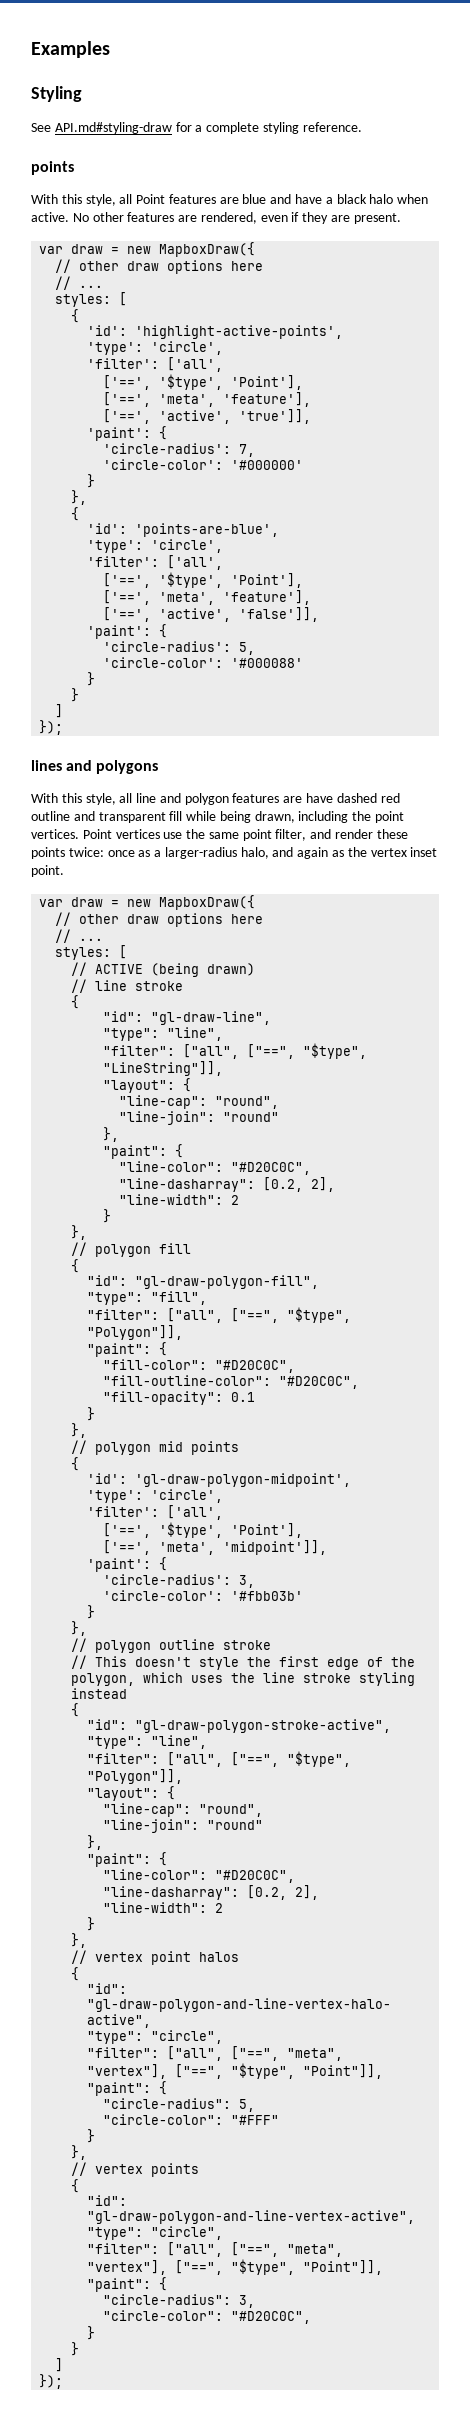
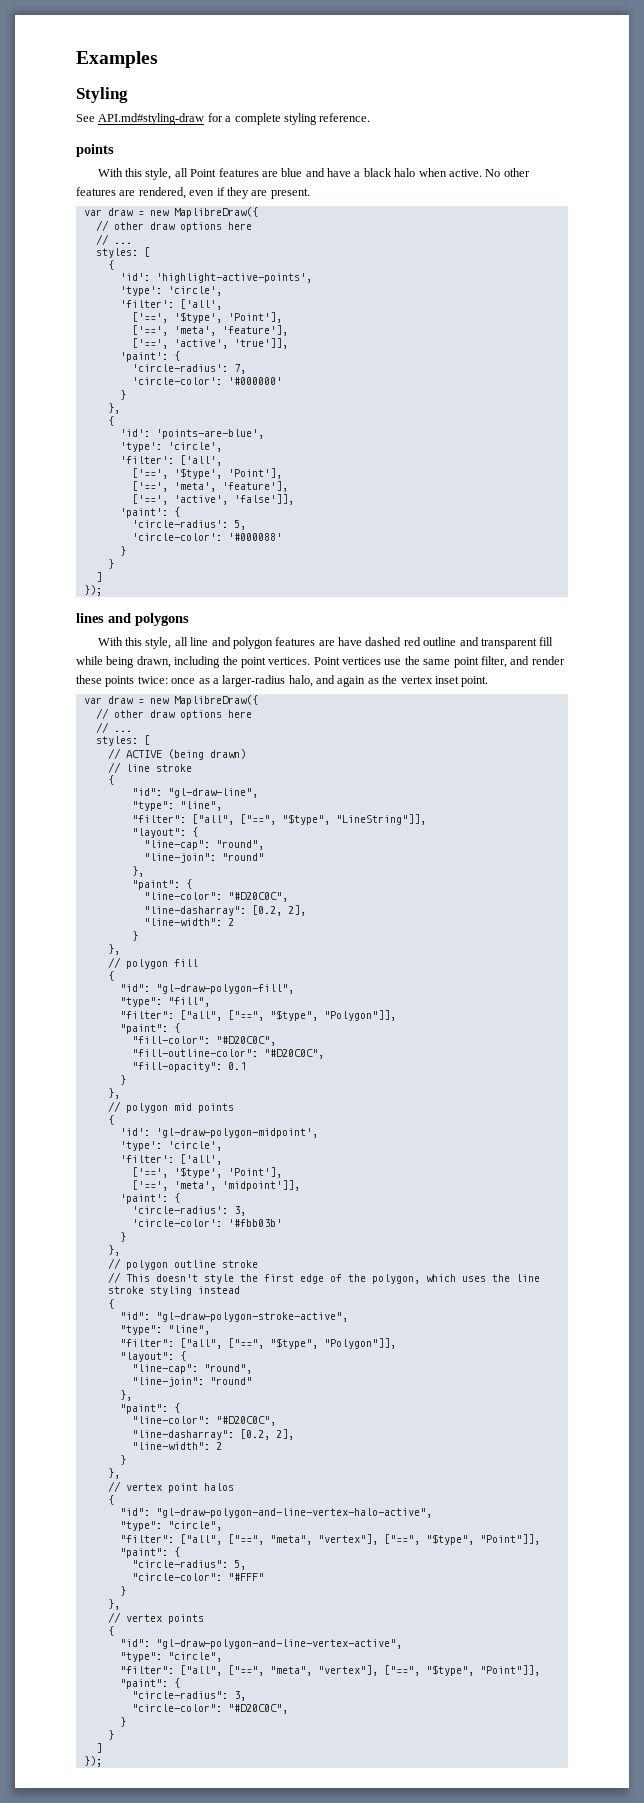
  No other features are rendered, even if they are present.
- var draw = new MapboxDraw({
+ var draw = new MaplibreDraw({
  Point vertices use the same point filter, and render these points twice: once as a larger-radius halo, and again as the vertex inset point.
- var draw = new MapboxDraw({
+ var draw = new MaplibreDraw({

